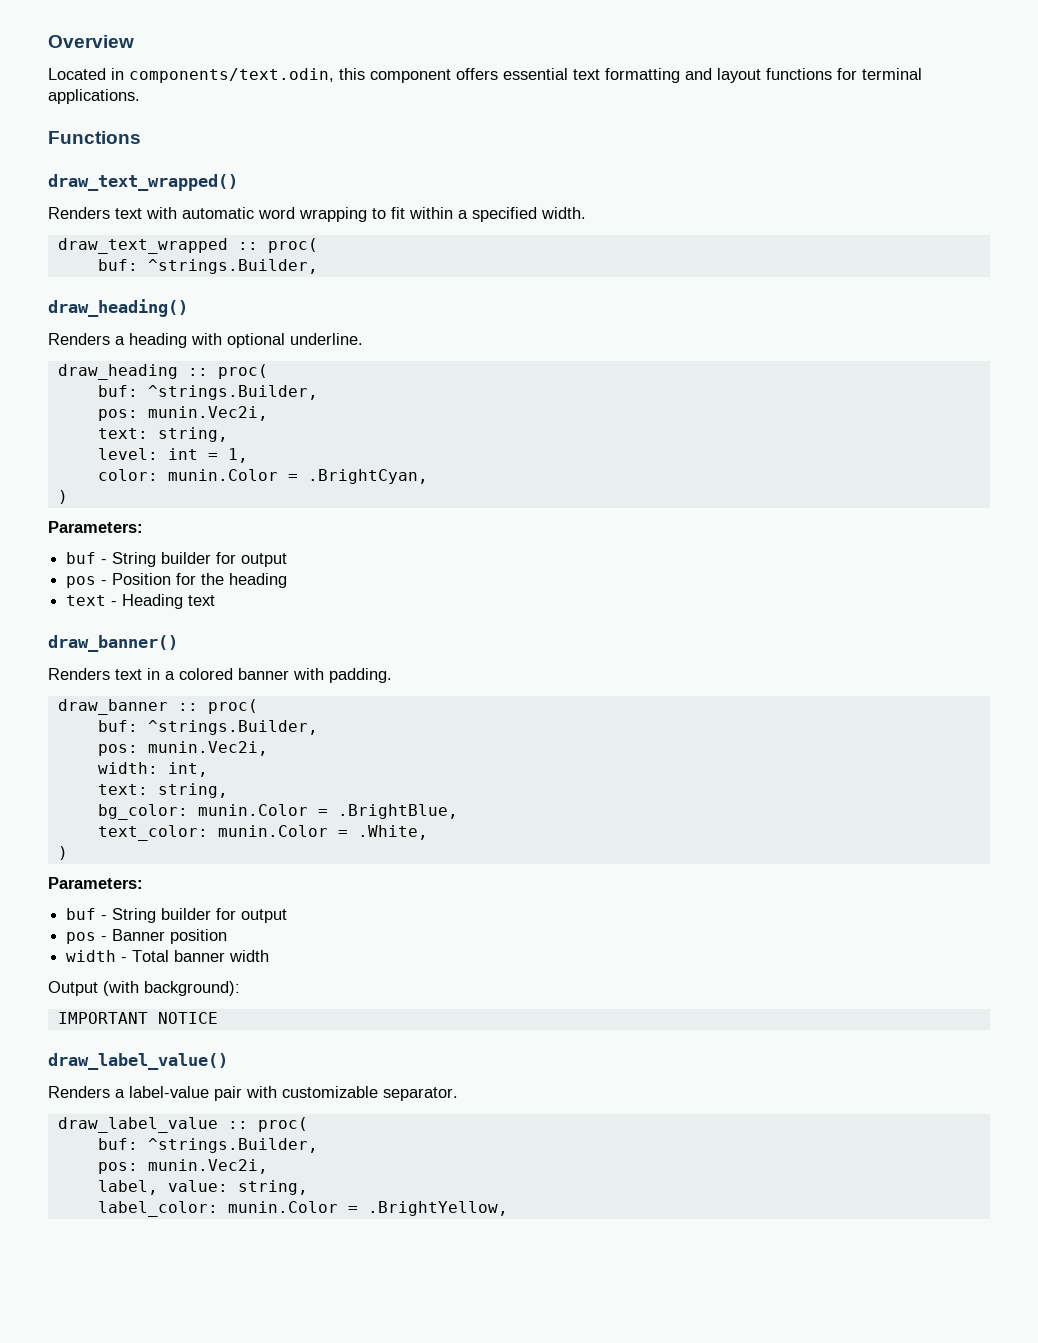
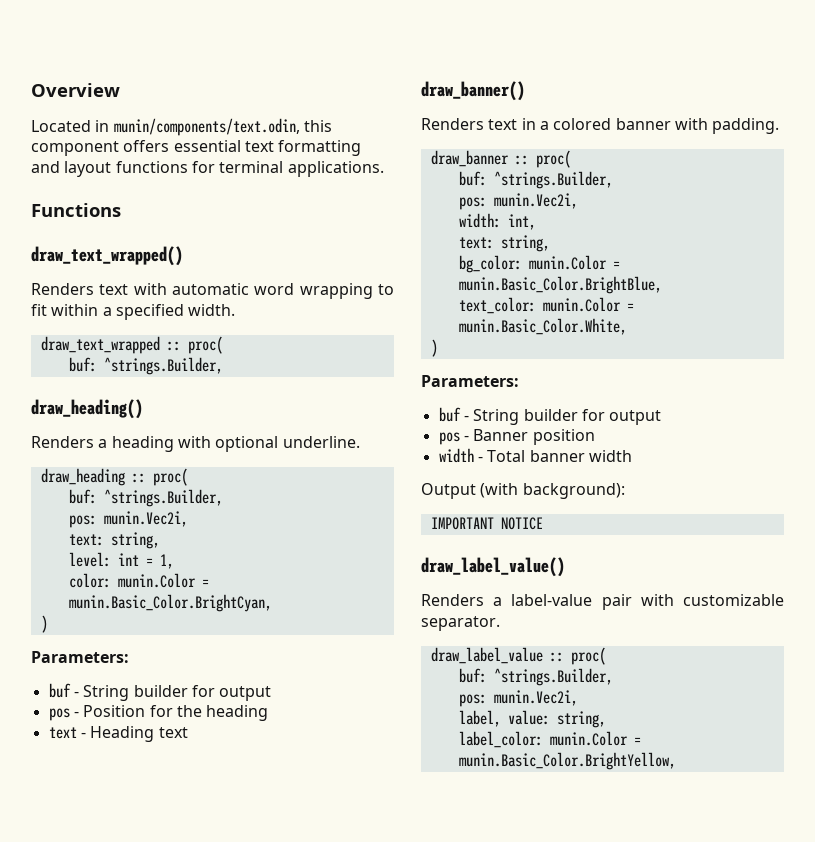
- Located in components/text.odin, this component offers essential text formatting and layout functions for terminal applications.
+ Located in munin/components/text.odin, this component offers essential text formatting and layout functions for terminal applications.
- color: munin.Color = .BrightCyan,
+ color: munin.Color = munin.Basic_Color.BrightCyan,
- bg_color: munin.Color = .BrightBlue,
+ bg_color: munin.Color = munin.Basic_Color.BrightBlue,
- text_color: munin.Color = .White,
+ text_color: munin.Color = munin.Basic_Color.White,
- label_color: munin.Color = .BrightYellow,
+ label_color: munin.Color = munin.Basic_Color.BrightYellow,

